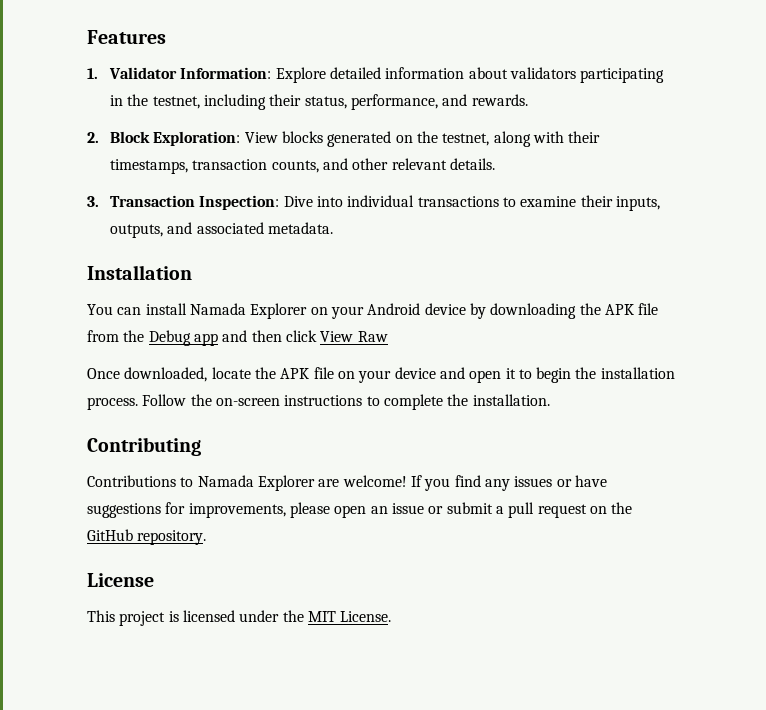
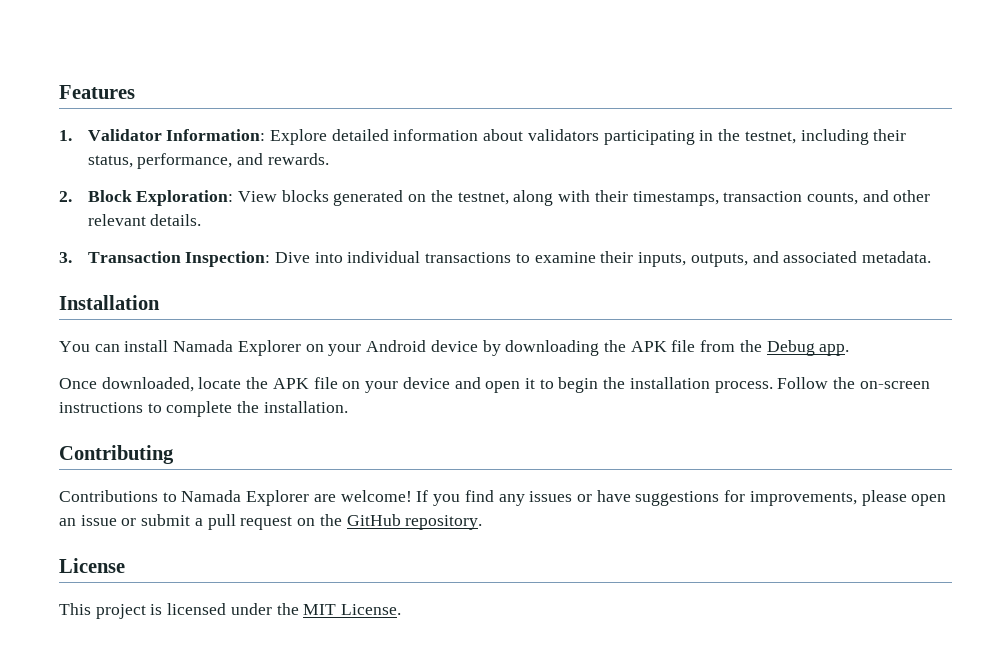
- You can install Namada Explorer on your Android device by downloading the APK file from the Debug app and then click View Raw
+ You can install Namada Explorer on your Android device by downloading the APK file from the Debug app.

